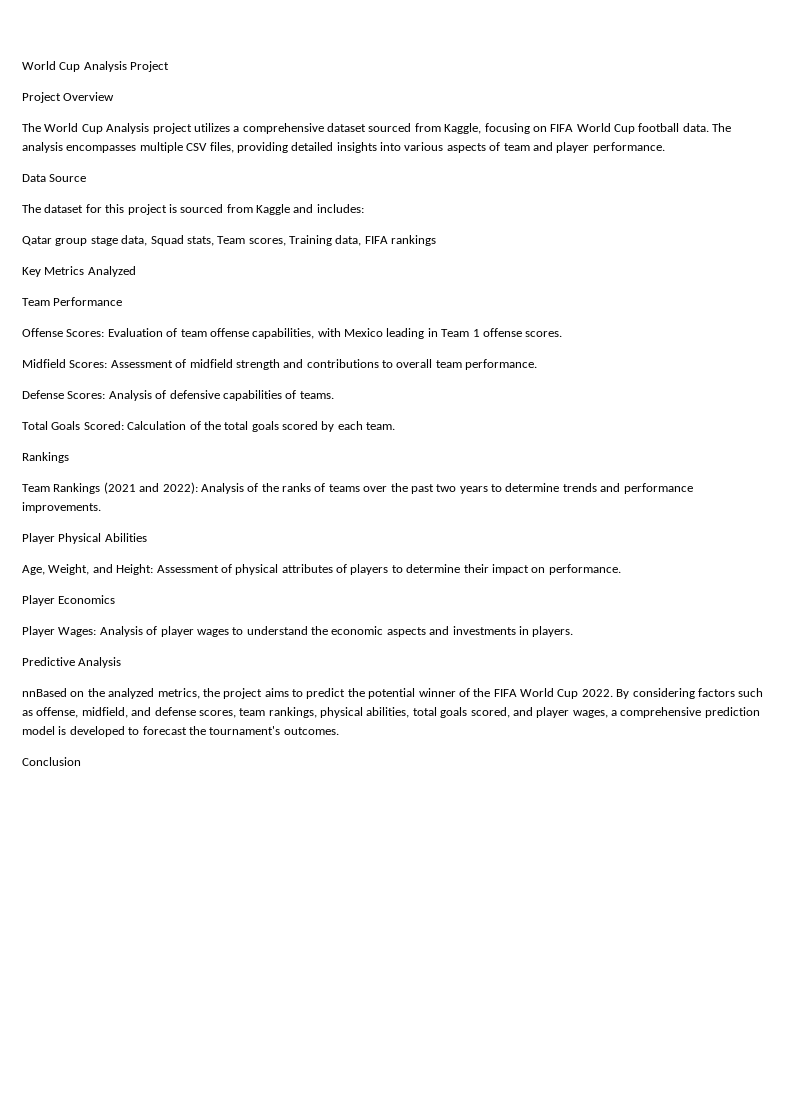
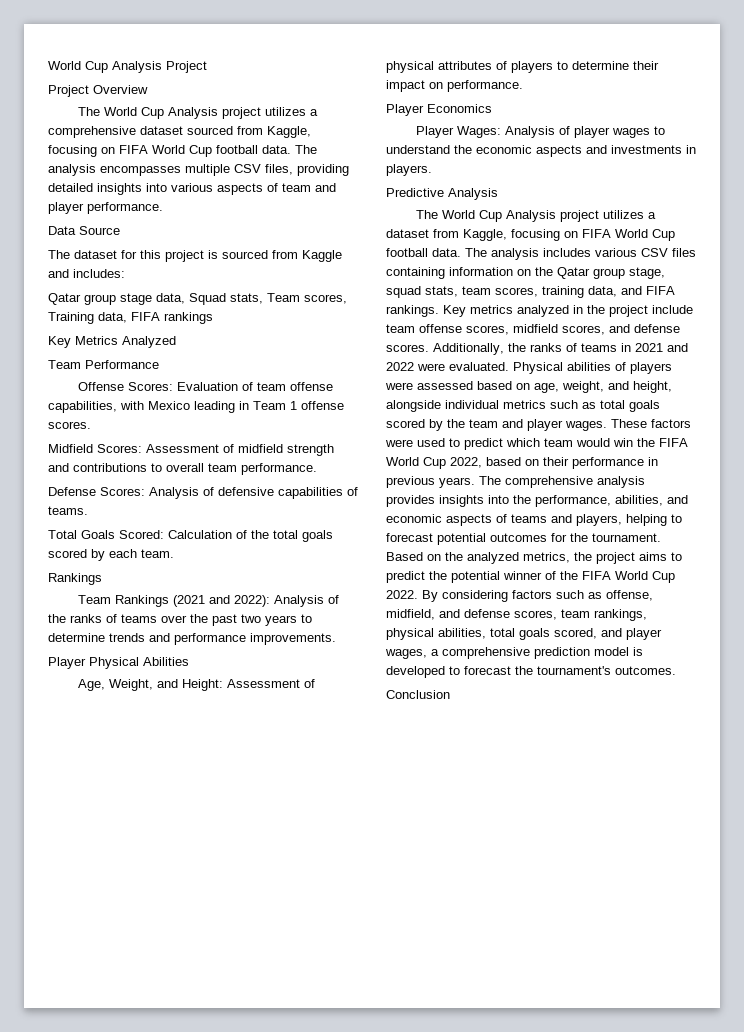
- nnBased on the analyzed metrics, the project aims to predict the potential winner of the FIFA World Cup 2022.
+ The World Cup Analysis project utilizes a dataset from Kaggle, focusing on FIFA World Cup football data. The analysis includes various CSV files containing information on the Qatar group stage, squad stats, team scores, training data, and FIFA rankings. Key metrics analyzed in the project include team offense scores, midfield scores, and defense scores. Additionally, the ranks of teams in 2021 and 2022 were evaluated. Physical abilities of players were assessed based on age, weight, and height, alongside individual metrics such as total goals scored by the team and player wages. These factors were used to predict which team would win the FIFA World Cup 2022, based on their performance in previous years. The comprehensive analysis provides insights into the performance, abilities, and economic aspects of teams and players, helping to forecast potential outcomes for the tournament. Based on the analyzed metrics, the project aims to predict the potential winner of the FIFA World Cup 2022.

